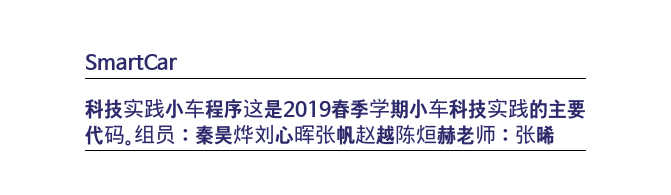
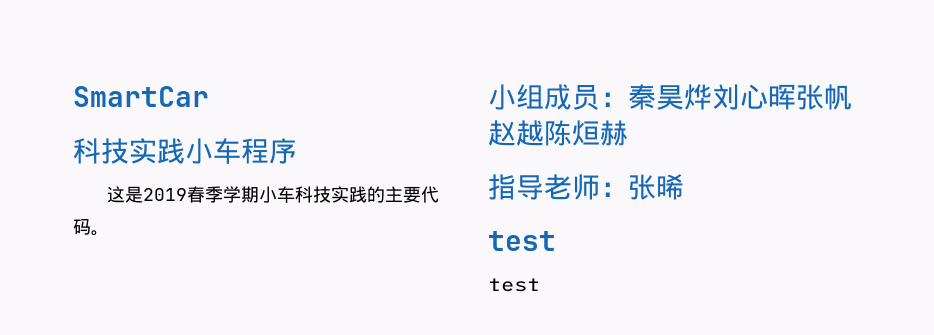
- 科技实践小车程序这是2019春季学期小车科技实践的主要代码。组员：秦昊烨刘心晖张帆赵越陈烜赫老师：张晞
+ 科技实践小车程序
+ 这是2019春季学期小车科技实践的主要代码。
+ 小组成员：秦昊烨刘心晖张帆赵越陈烜赫
+ 指导老师：张晞
+ test
+ test

